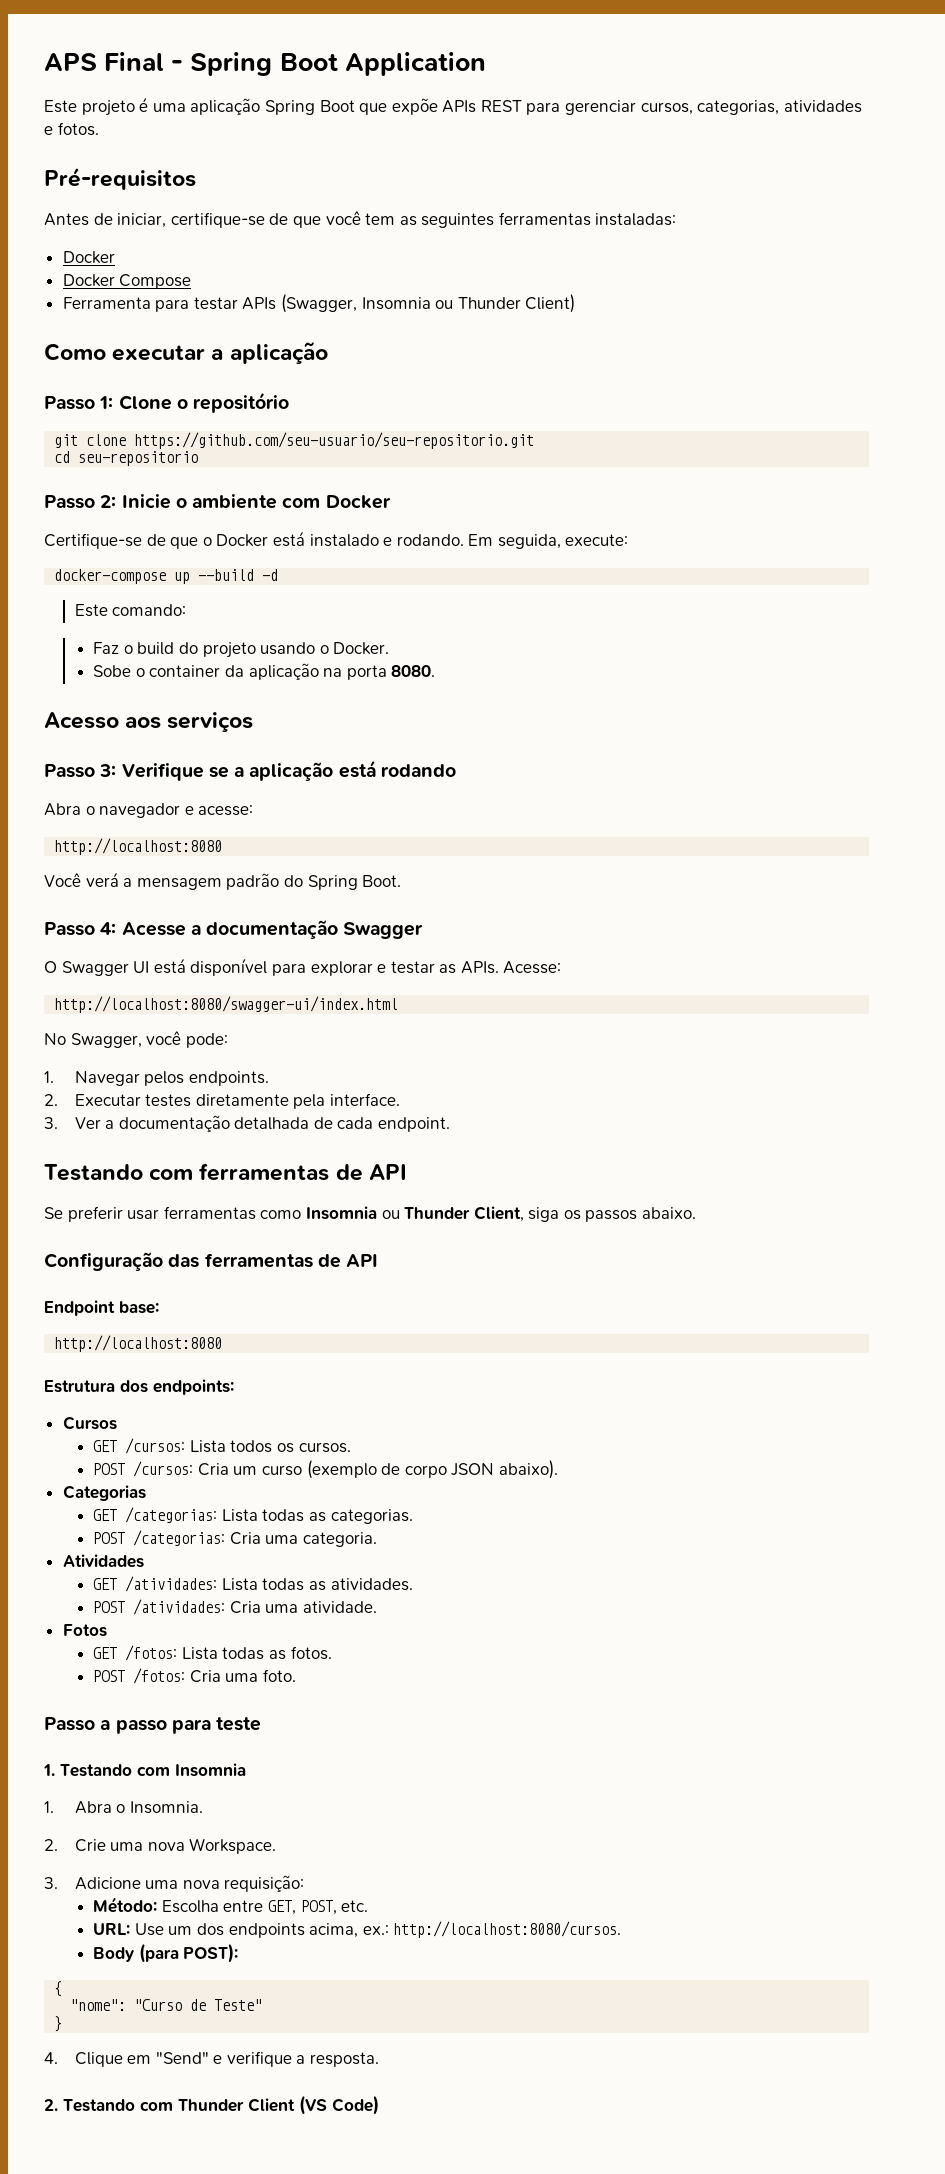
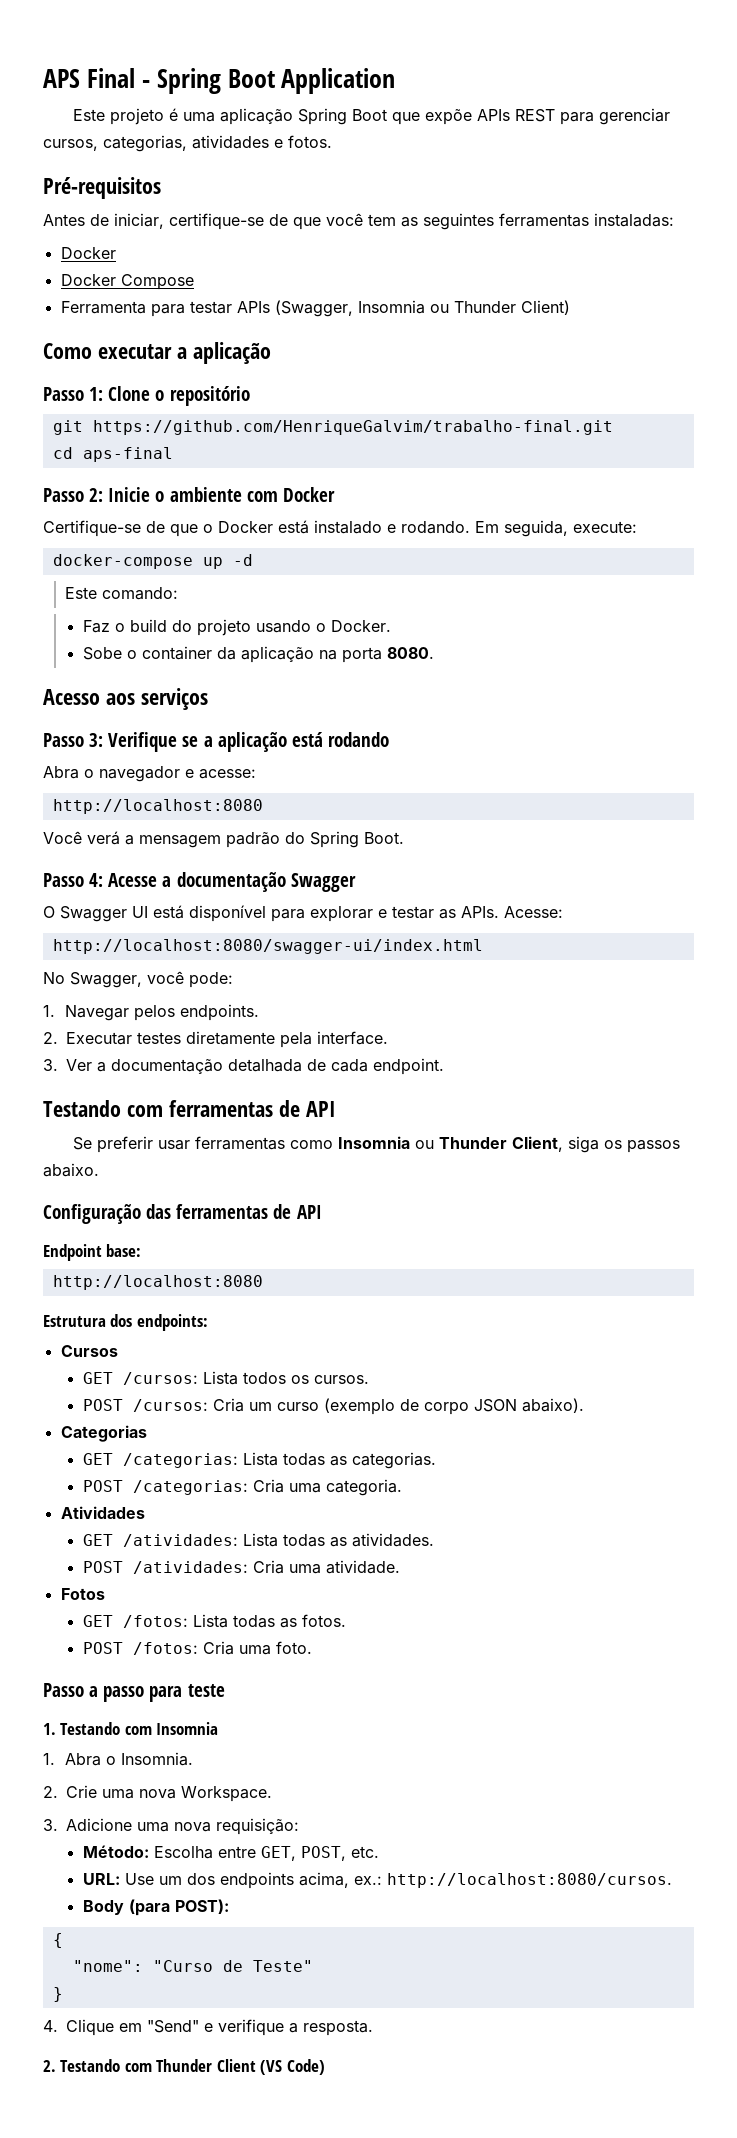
- git clone https://github.com/seu-usuario/seu-repositorio.git
+ git https://github.com/HenriqueGalvim/trabalho-final.git
- cd seu-repositorio
+ cd aps-final
- docker-compose up --build -d
+ docker-compose up -d

